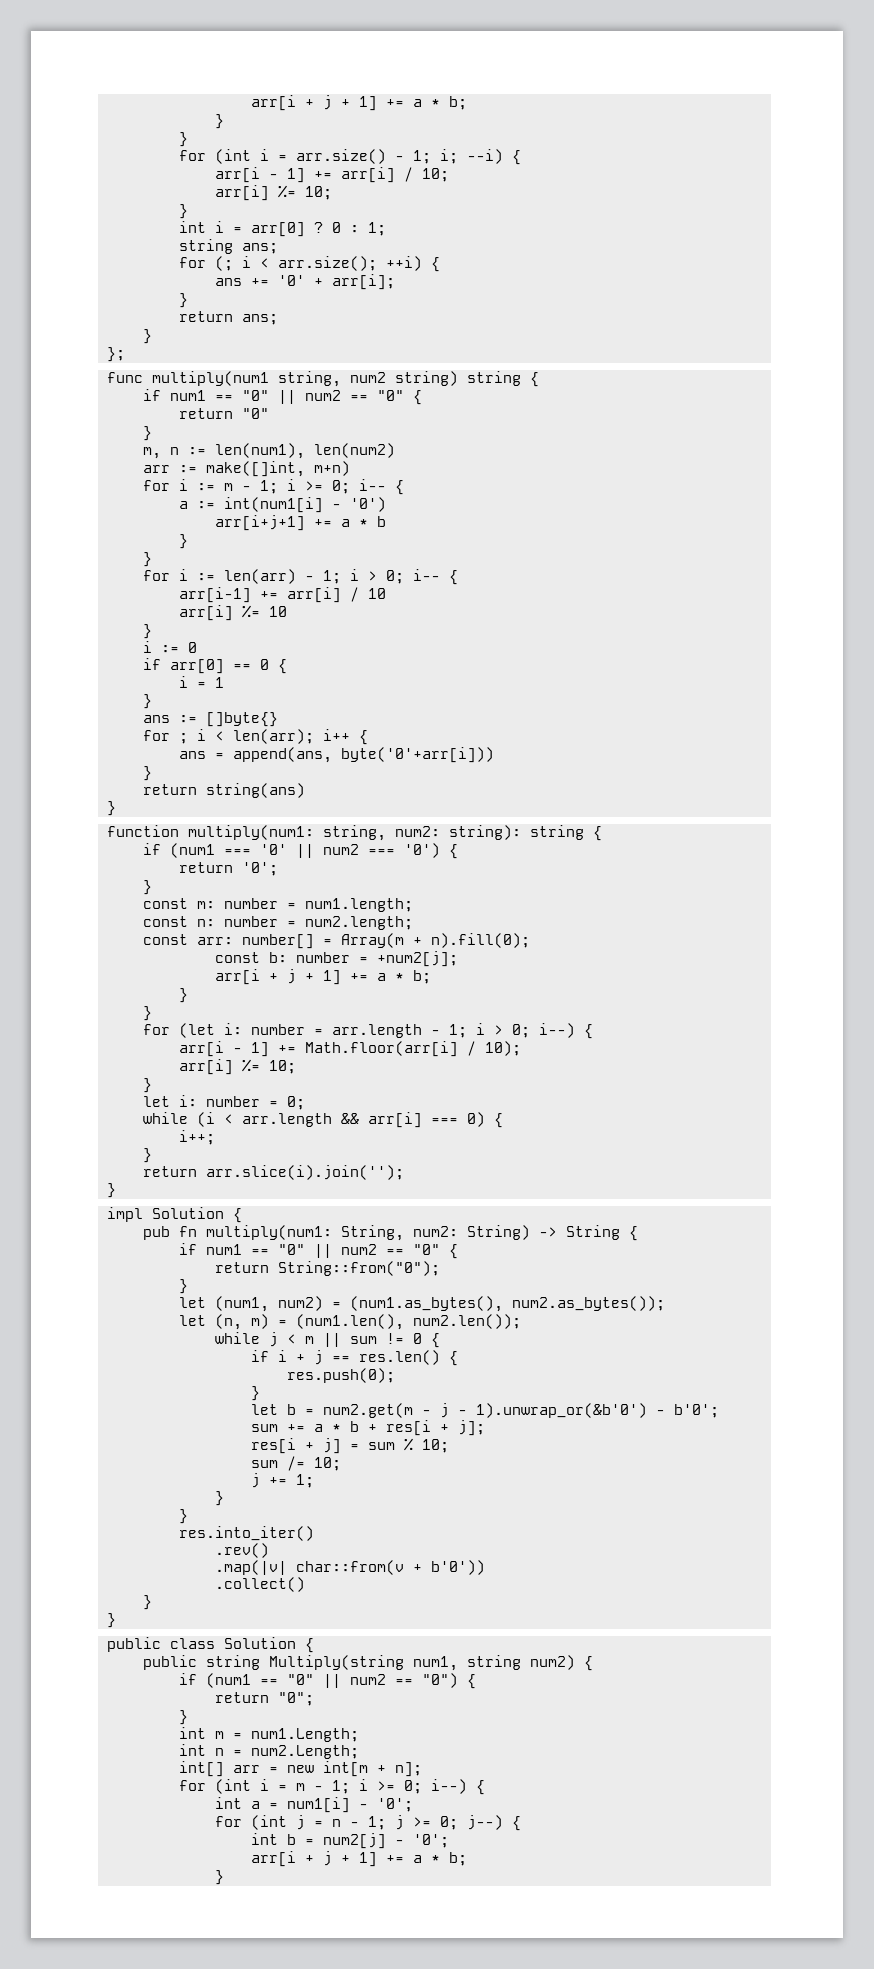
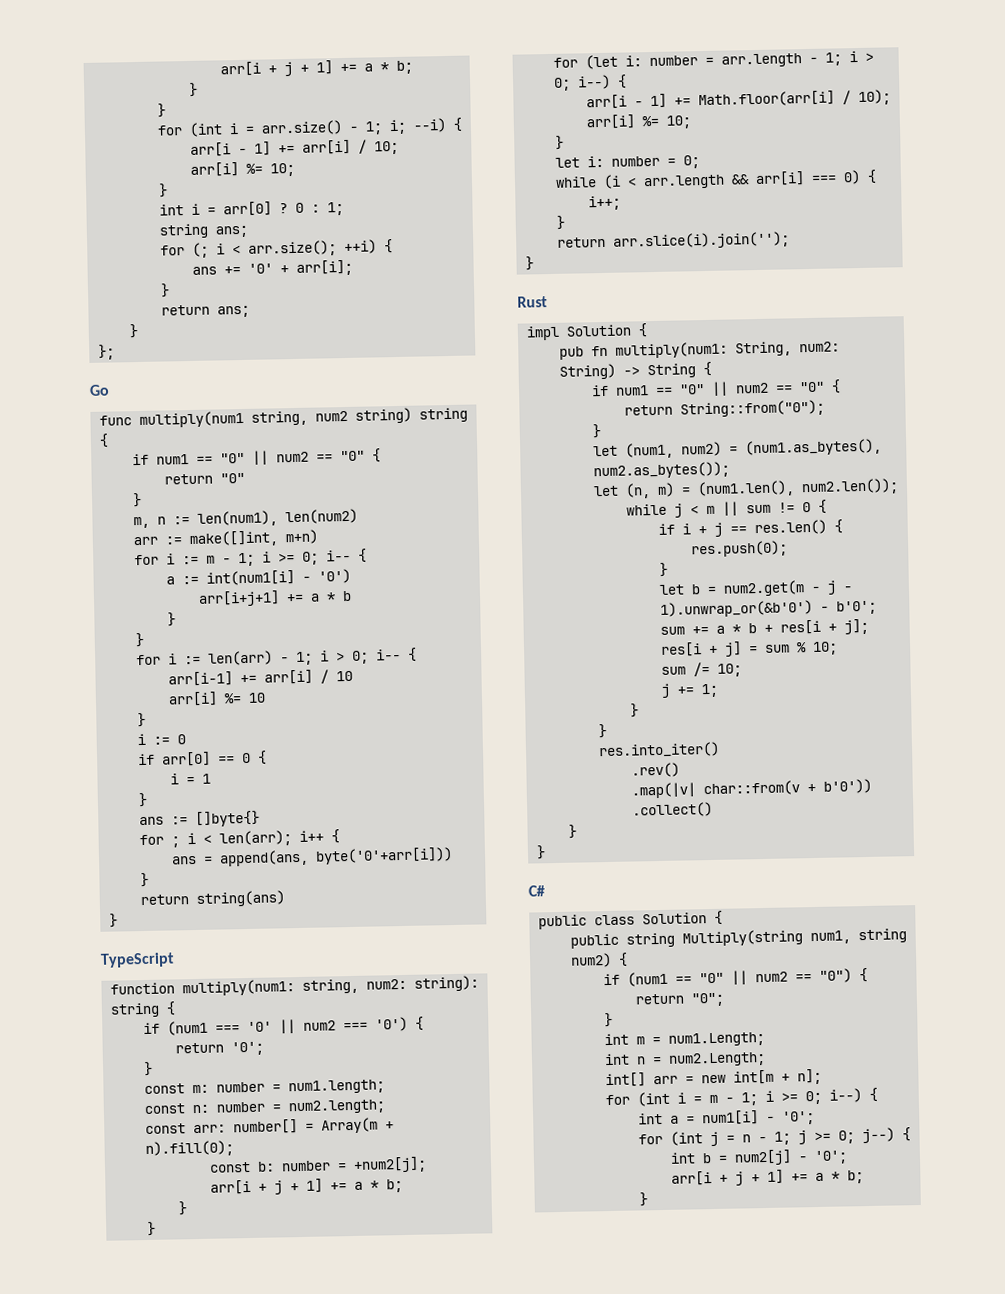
+ Go
+ TypeScript
+ Rust
+ C#

